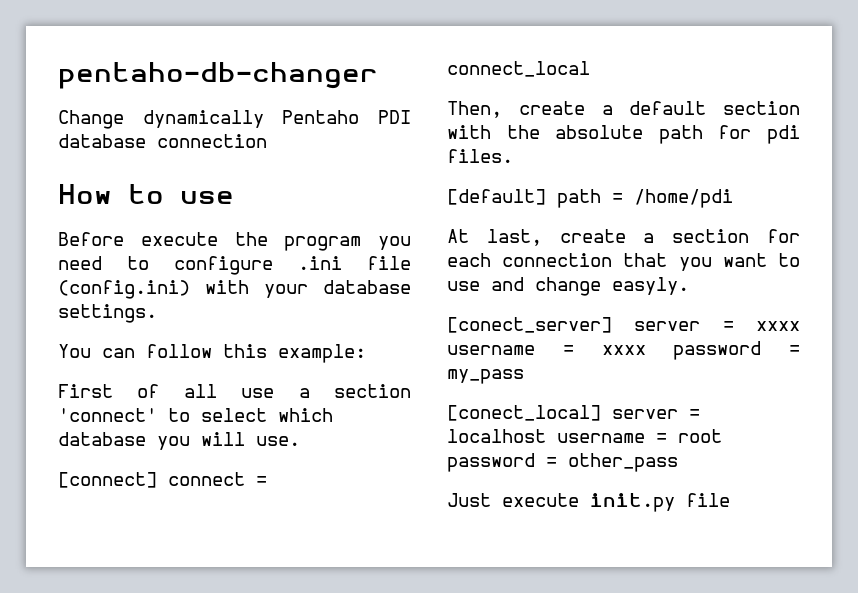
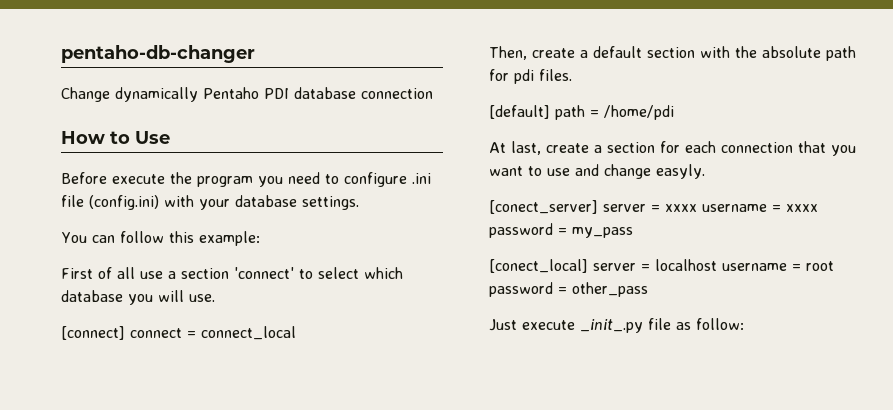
- How to use
+ How to Use
- Just execute init.py file
+ Just execute _init_.py file as follow:

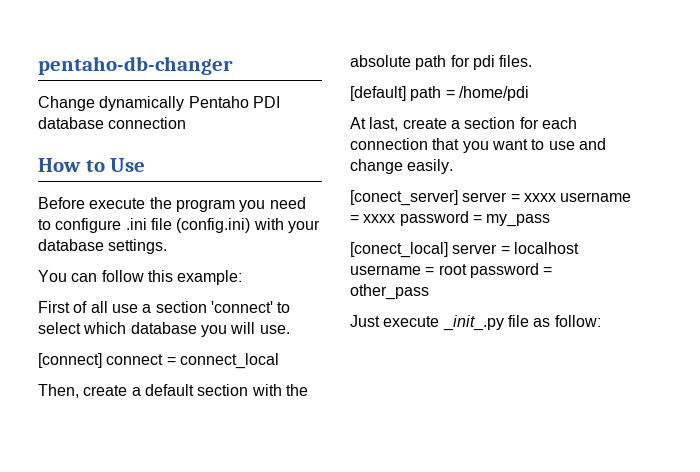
- At last, create a section for each connection that you want to use and change easyly.
+ At last, create a section for each connection that you want to use and change easily.

